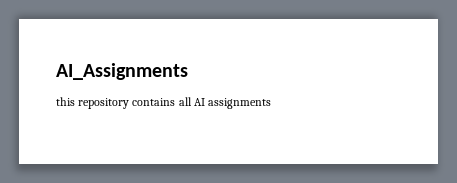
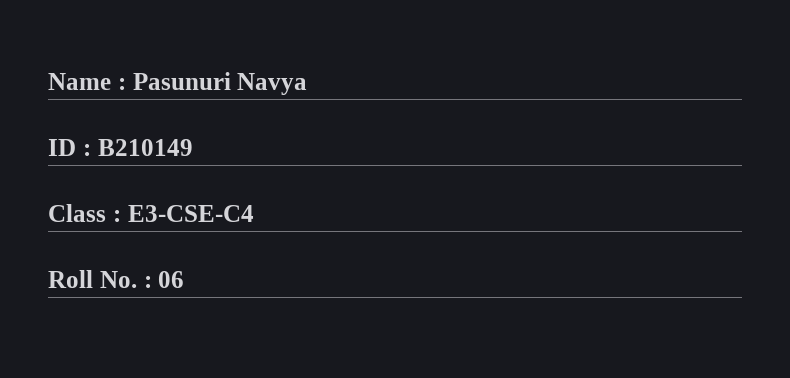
- AI_Assignments
- this repository contains all AI assignments
+ Name : Pasunuri Navya
+ ID : B210149
+ Class : E3-CSE-C4
+ Roll No. : 06

